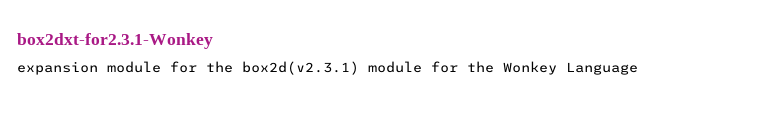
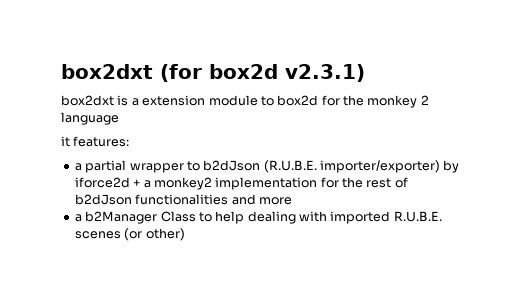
- box2dxt-for2.3.1-Wonkey
- expansion module for the box2d(v2.3.1) module for the Wonkey Language
+ box2dxt (for box2d v2.3.1)
+ box2dxt is a extension module to box2d for the monkey 2 language
+ it features:
+ a partial wrapper to b2dJson (R.U.B.E. importer/exporter) by iforce2d + a monkey2 implementation for the rest of b2dJson functionalities and more
+ a b2Manager Class to help dealing with imported R.U.B.E. scenes (or other)

